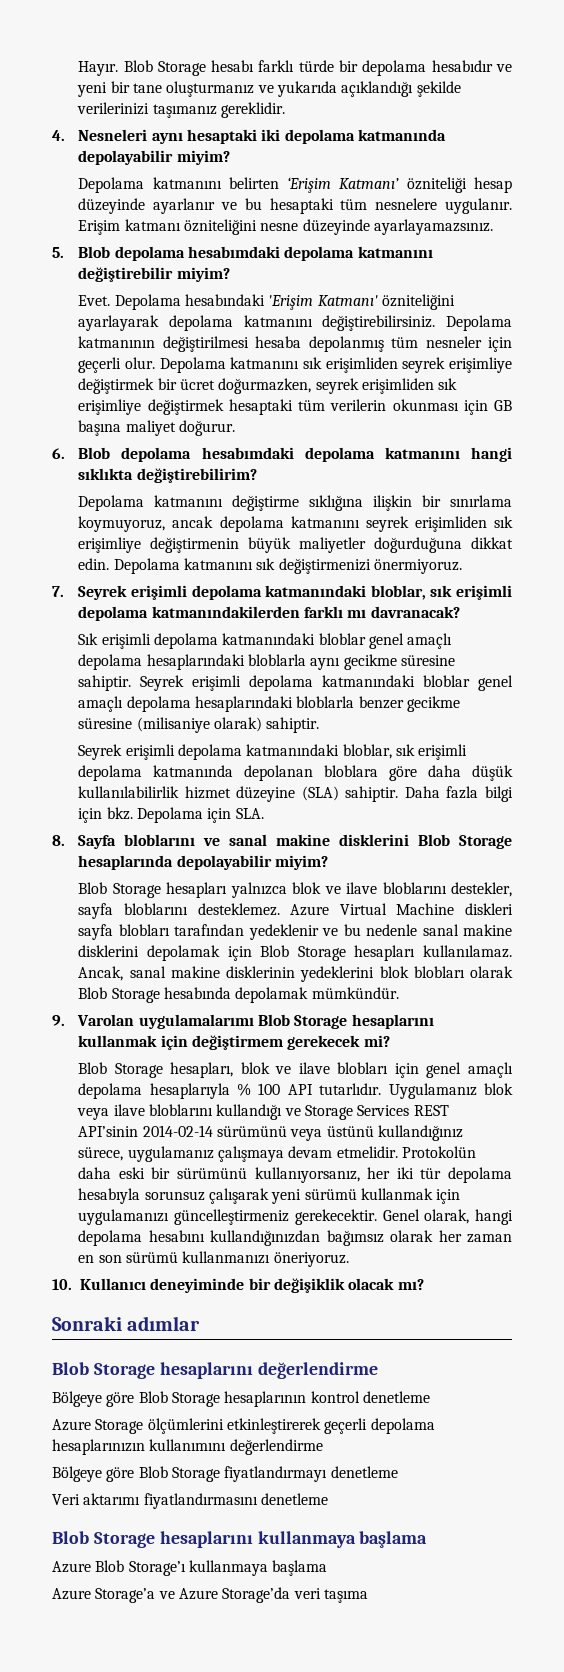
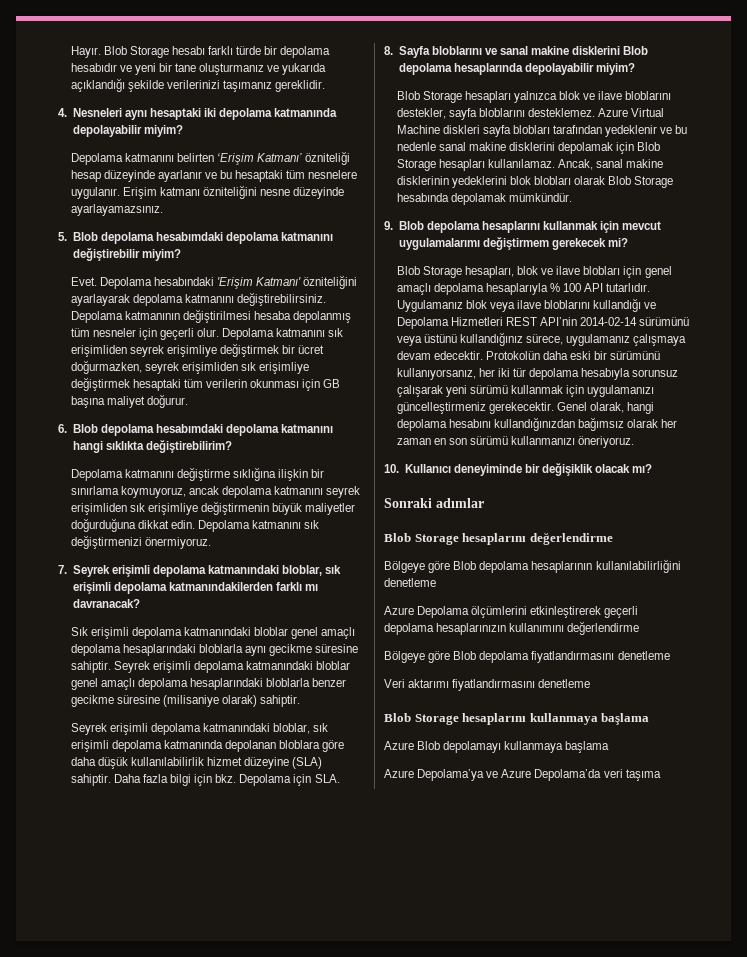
- 8. Sayfa bloblarını ve sanal makine disklerini Blob Storage hesaplarında depolayabilir miyim?
+ 8. Sayfa bloblarını ve sanal makine disklerini Blob depolama hesaplarında depolayabilir miyim?
- 9. Varolan uygulamalarımı Blob Storage hesaplarını kullanmak için değiştirmem gerekecek mi?
+ 9. Blob depolama hesaplarını kullanmak için mevcut uygulamalarımı değiştirmem gerekecek mi?
- Uygulamanız blok veya ilave bloblarını kullandığı ve Storage Services REST API’sinin 2014-02-14 sürümünü veya üstünü kullandığınız sürece, uygulamanız çalışmaya devam etmelidir.
+ Uygulamanız blok veya ilave bloblarını kullandığı ve Depolama Hizmetleri REST API’nin 2014-02-14 sürümünü veya üstünü kullandığınız sürece, uygulamanız çalışmaya devam edecektir.
- Bölgeye göre Blob Storage hesaplarının kontrol denetleme
+ Bölgeye göre Blob depolama hesaplarının kullanılabilirliğini denetleme
- Azure Storage ölçümlerini etkinleştirerek geçerli depolama hesaplarınızın kullanımını değerlendirme
+ Azure Depolama ölçümlerini etkinleştirerek geçerli depolama hesaplarınızın kullanımını değerlendirme
- Bölgeye göre Blob Storage fiyatlandırmayı denetleme
+ Bölgeye göre Blob depolama fiyatlandırmasını denetleme
- Azure Blob Storage’ı kullanmaya başlama
- Azure Storage’a ve Azure Storage’da veri taşıma
+ Azure Blob depolamayı kullanmaya başlama
+ Azure Depolama’ya ve Azure Depolama’da veri taşıma

